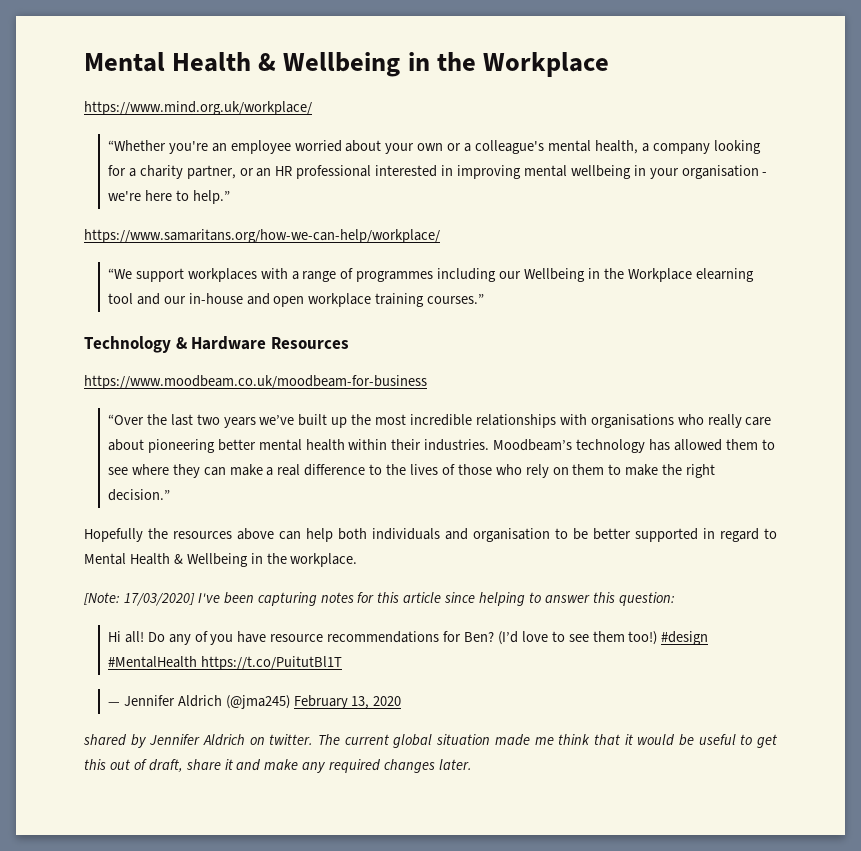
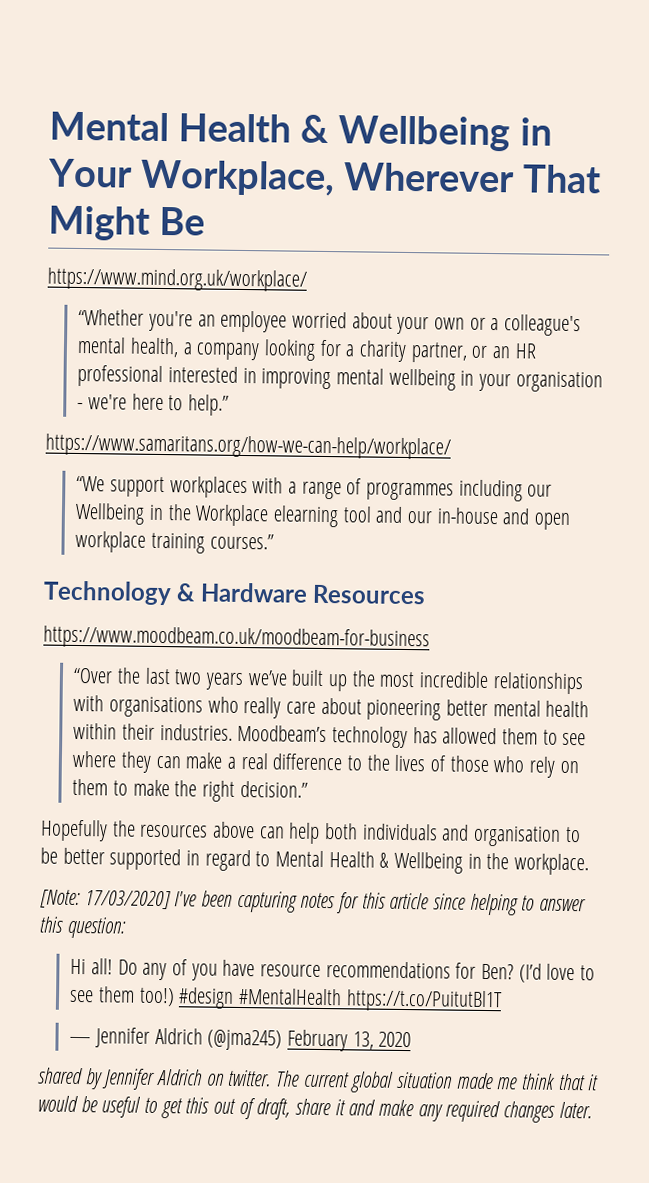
- Mental Health & Wellbeing in the Workplace
+ Mental Health & Wellbeing in Your Workplace, Wherever That Might Be

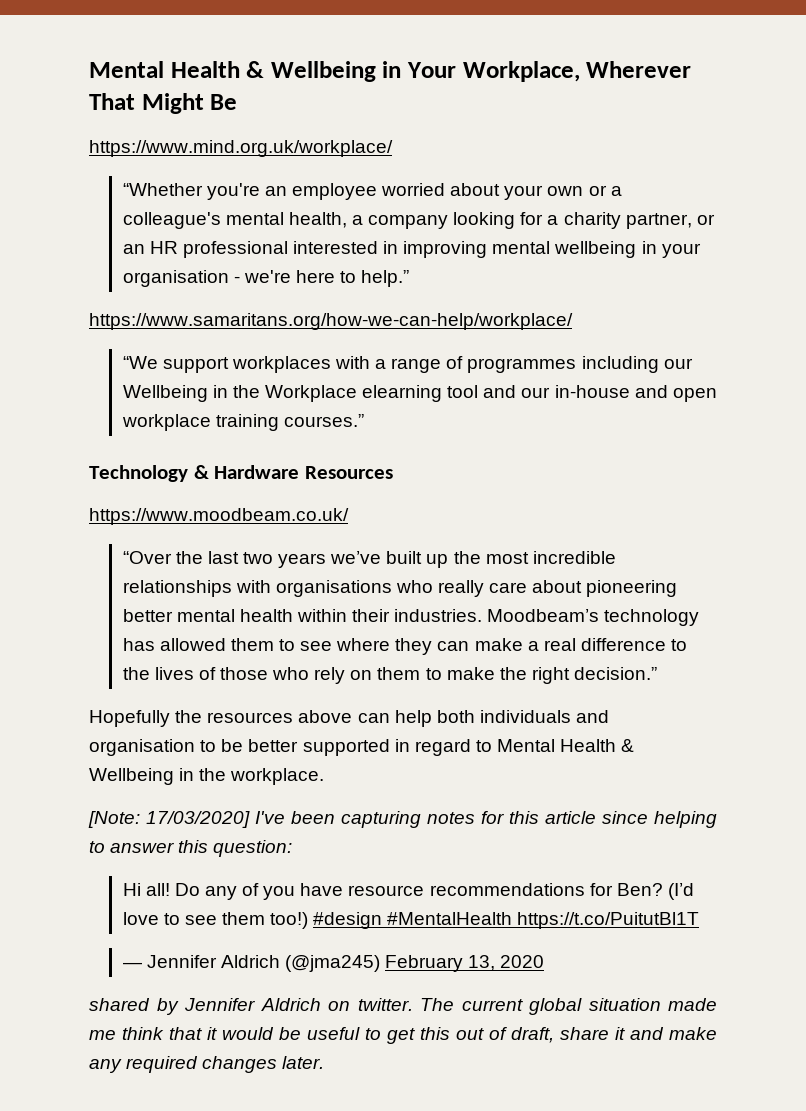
- https://www.moodbeam.co.uk/moodbeam-for-business
+ https://www.moodbeam.co.uk/

